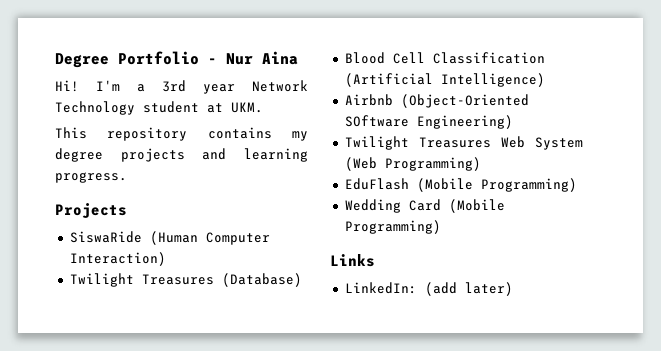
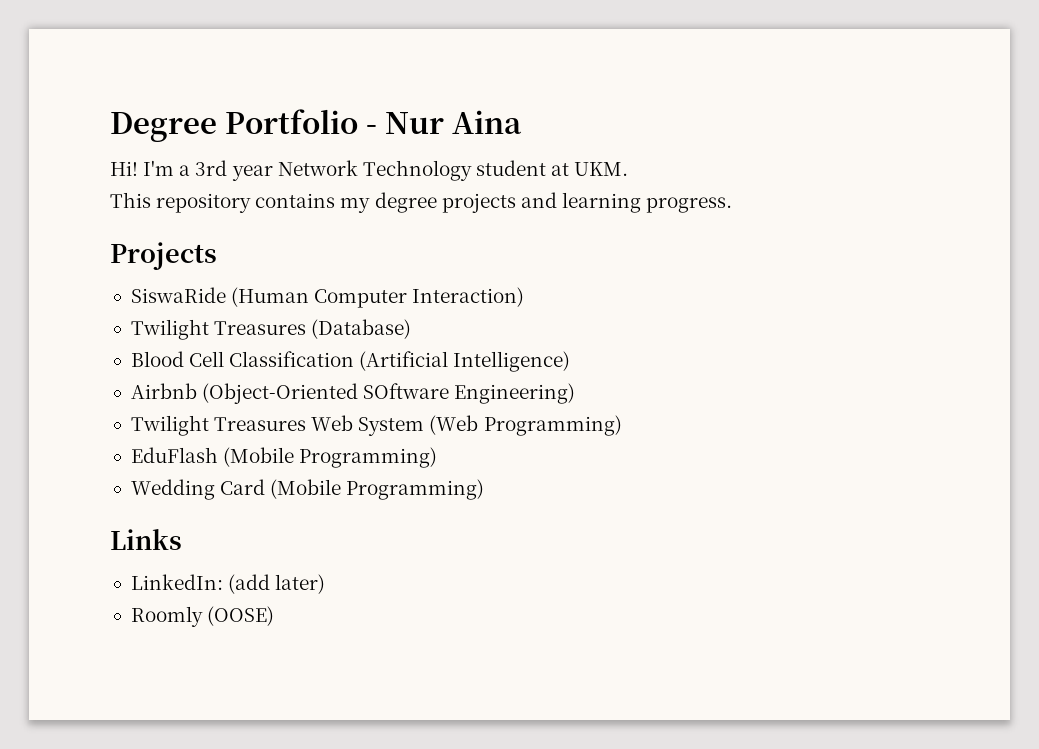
+ Roomly (OOSE)

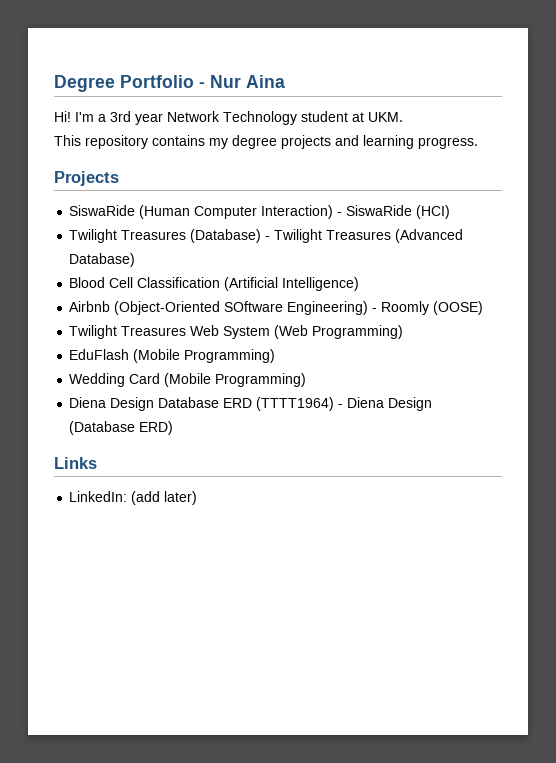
- SiswaRide (Human Computer Interaction)
+ SiswaRide (Human Computer Interaction) - SiswaRide (HCI)
- Twilight Treasures (Database)
+ Twilight Treasures (Database) - Twilight Treasures (Advanced Database)
- Airbnb (Object-Oriented SOftware Engineering)
+ Airbnb (Object-Oriented SOftware Engineering) - Roomly (OOSE)
+ Diena Design Database ERD (TTTT1964) - Diena Design (Database ERD)
- Roomly (OOSE)

